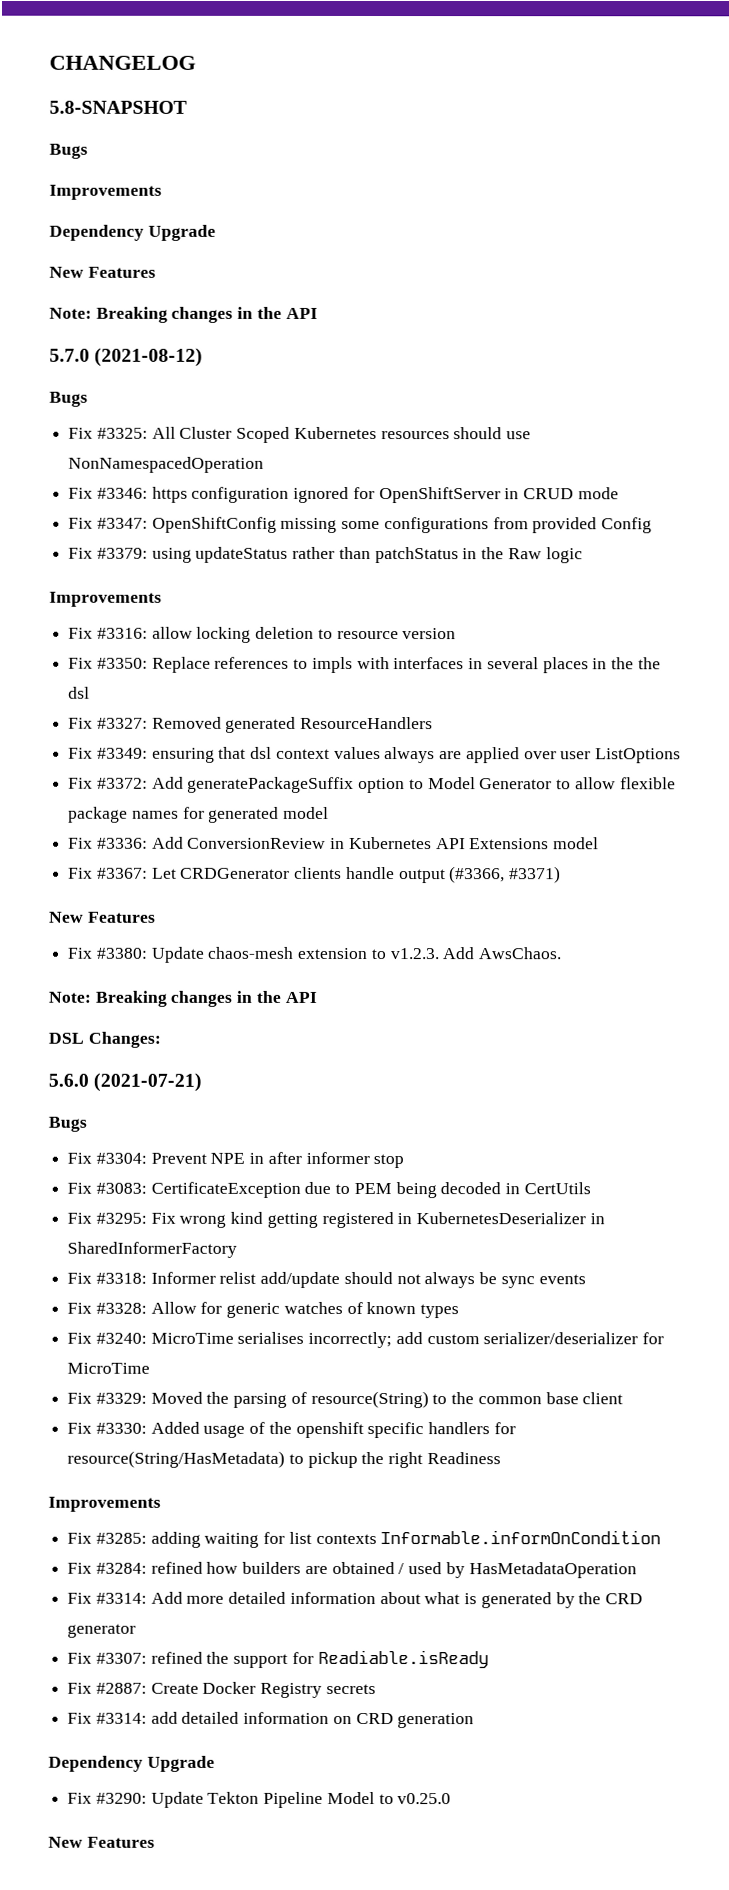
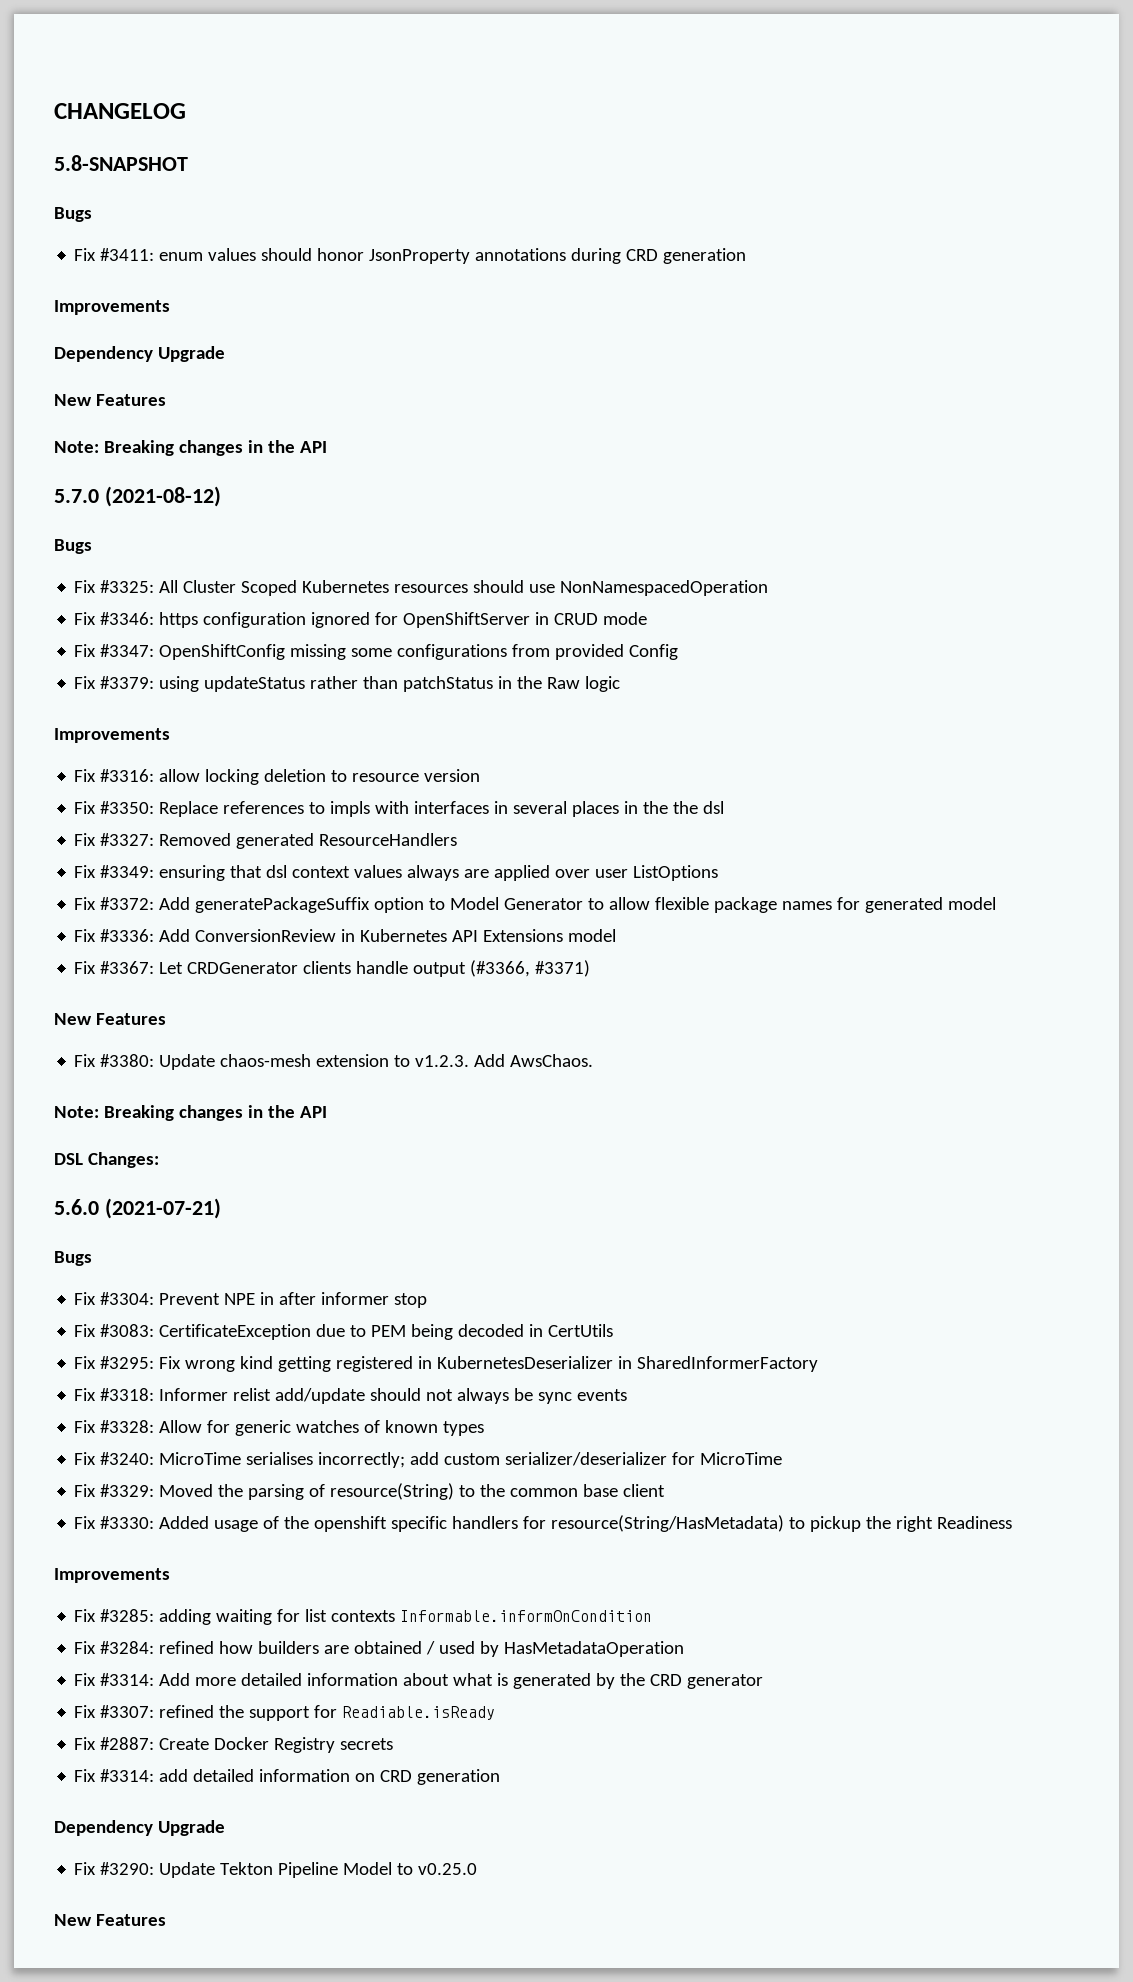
+ Fix #3411: enum values should honor JsonProperty annotations during CRD generation

